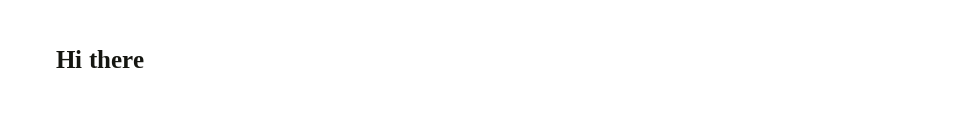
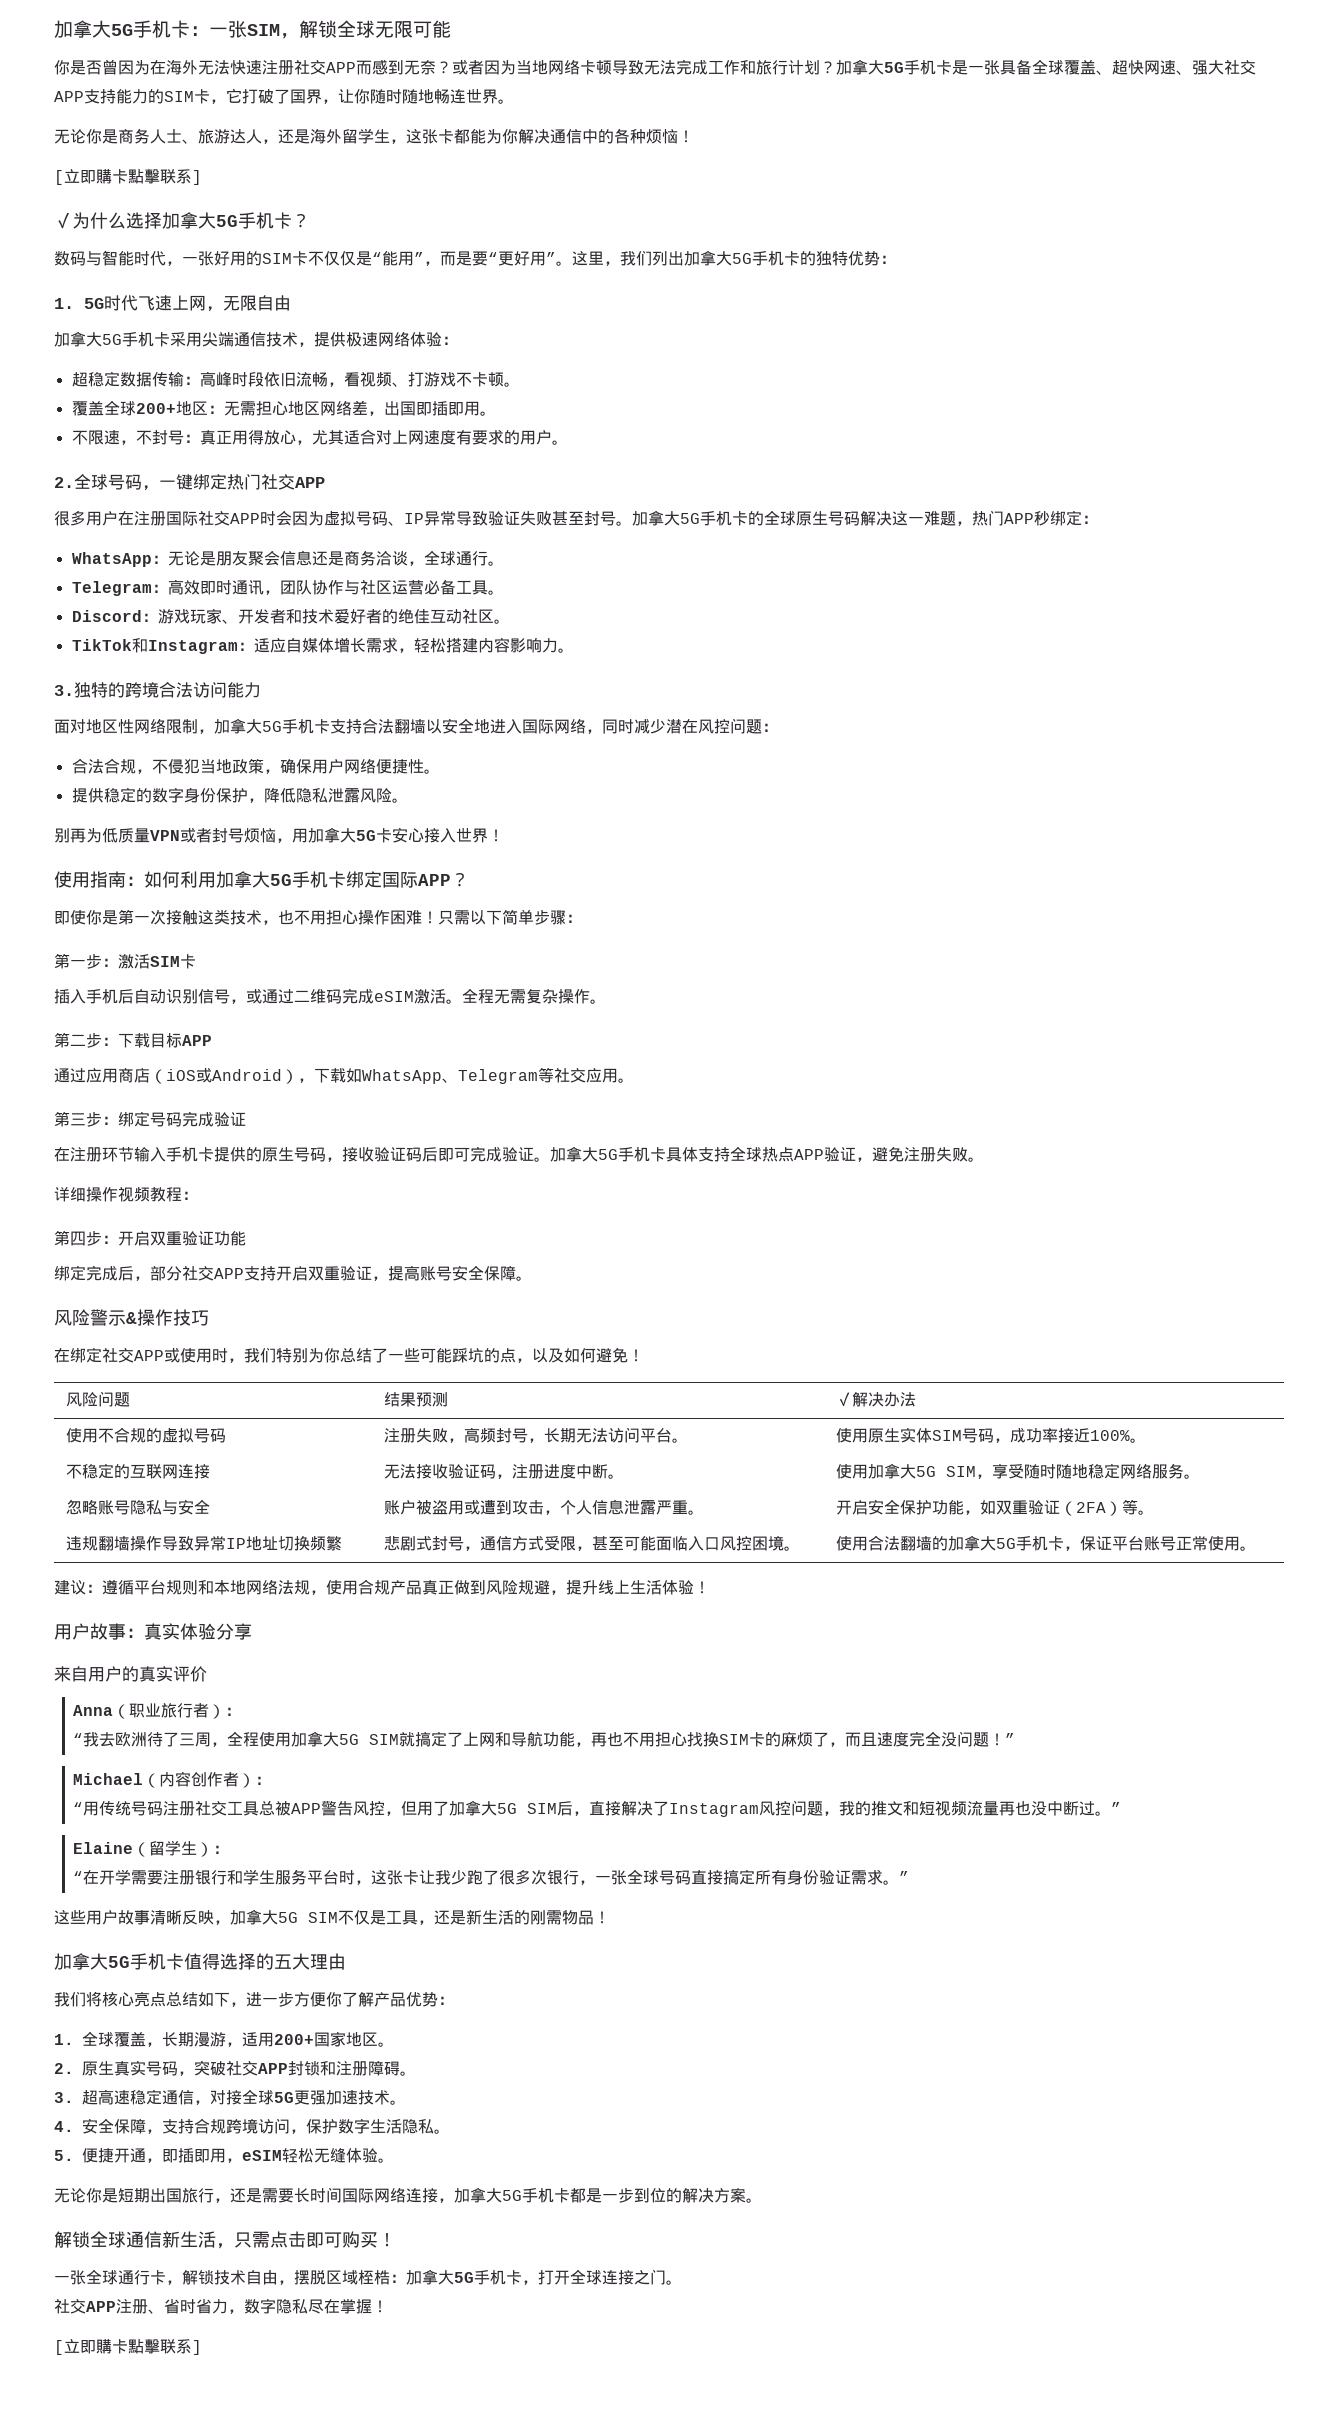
- Hi there
+ 加拿大5G手机卡：一张SIM，解锁全球无限可能
+ 你是否曾因为在海外无法快速注册社交APP而感到无奈？或者因为当地网络卡顿导致无法完成工作和旅行计划？加拿大5G手机卡是一张具备全球覆盖、超快网速、强大社交APP支持能力的SIM卡，它打破了国界，让你随时随地畅连世界。
+ 无论你是商务人士、旅游达人，还是海外留学生，这张卡都能为你解决通信中的各种烦恼！
+ [立即購卡點擊联系]
+ ✓为什么选择加拿大5G手机卡？
+ 数码与智能时代，一张好用的SIM卡不仅仅是“能用”，而是要“更好用”。这里，我们列出加拿大5G手机卡的独特优势：
+ 1. 5G时代飞速上网，无限自由
+ 加拿大5G手机卡采用尖端通信技术，提供极速网络体验：
+ 超稳定数据传输：高峰时段依旧流畅，看视频、打游戏不卡顿。
+ 覆盖全球200+地区：无需担心地区网络差，出国即插即用。
+ 不限速，不封号：真正用得放心，尤其适合对上网速度有要求的用户。
+ 2.全球号码，一键绑定热门社交APP
+ 很多用户在注册国际社交APP时会因为虚拟号码、IP异常导致验证失败甚至封号。加拿大5G手机卡的全球原生号码解决这一难题，热门APP秒绑定：
+ WhatsApp：无论是朋友聚会信息还是商务洽谈，全球通行。
+ Telegram：高效即时通讯，团队协作与社区运营必备工具。
+ Discord：游戏玩家、开发者和技术爱好者的绝佳互动社区。
+ TikTok和Instagram：适应自媒体增长需求，轻松搭建内容影响力。
+ 3.独特的跨境合法访问能力
+ 面对地区性网络限制，加拿大5G手机卡支持合法翻墙以安全地进入国际网络，同时减少潜在风控问题：
+ 合法合规，不侵犯当地政策，确保用户网络便捷性。
+ 提供稳定的数字身份保护，降低隐私泄露风险。
+ 别再为低质量VPN或者封号烦恼，用加拿大5G卡安心接入世界！
+ 使用指南：如何利用加拿大5G手机卡绑定国际APP？
+ 即使你是第一次接触这类技术，也不用担心操作困难！只需以下简单步骤：
+ 第一步：激活SIM卡
+ 插入手机后自动识别信号，或通过二维码完成eSIM激活。全程无需复杂操作。
+ 第二步：下载目标APP
+ 通过应用商店（iOS或Android），下载如WhatsApp、Telegram等社交应用。
+ 第三步：绑定号码完成验证
+ 在注册环节输入手机卡提供的原生号码，接收验证码后即可完成验证。加拿大5G手机卡具体支持全球热点APP验证，避免注册失败。
+ 详细操作视频教程：
+ 第四步：开启双重验证功能
+ 绑定完成后，部分社交APP支持开启双重验证，提高账号安全保障。
+ 风险警示&操作技巧
+ 在绑定社交APP或使用时，我们特别为你总结了一些可能踩坑的点，以及如何避免！
+ 风险问题 | 结果预测 | ✓解决办法
+ 使用不合规的虚拟号码 | 注册失败，高频封号，长期无法访问平台。 | 使用原生实体SIM号码，成功率接近100%。
+ 不稳定的互联网连接 | 无法接收验证码，注册进度中断。 | 使用加拿大5G SIM，享受随时随地稳定网络服务。
+ 忽略账号隐私与安全 | 账户被盗用或遭到攻击，个人信息泄露严重。 | 开启安全保护功能，如双重验证（2FA）等。
+ 违规翻墙操作导致异常IP地址切换频繁 | 悲剧式封号，通信方式受限，甚至可能面临入口风控困境。 | 使用合法翻墙的加拿大5G手机卡，保证平台账号正常使用。
+ 建议：遵循平台规则和本地网络法规，使用合规产品真正做到风险规避，提升线上生活体验！
+ 用户故事：真实体验分享
+ 来自用户的真实评价
+ Anna（职业旅行者）：
+ “我去欧洲待了三周，全程使用加拿大5G SIM就搞定了上网和导航功能，再也不用担心找换SIM卡的麻烦了，而且速度完全没问题！”
+ Michael（内容创作者）：
+ “用传统号码注册社交工具总被APP警告风控，但用了加拿大5G SIM后，直接解决了Instagram风控问题，我的推文和短视频流量再也没中断过。”
+ Elaine（留学生）：
+ “在开学需要注册银行和学生服务平台时，这张卡让我少跑了很多次银行，一张全球号码直接搞定所有身份验证需求。”
+ 这些用户故事清晰反映，加拿大5G SIM不仅是工具，还是新生活的刚需物品！
+ 加拿大5G手机卡值得选择的五大理由
+ 我们将核心亮点总结如下，进一步方便你了解产品优势：
+ 1.全球覆盖，长期漫游，适用200+国家地区。
+ 2.原生真实号码，突破社交APP封锁和注册障碍。
+ 3.超高速稳定通信，对接全球5G更强加速技术。
+ 4.安全保障，支持合规跨境访问，保护数字生活隐私。
+ 5.便捷开通，即插即用，eSIM轻松无缝体验。
+ 无论你是短期出国旅行，还是需要长时间国际网络连接，加拿大5G手机卡都是一步到位的解决方案。
+ 解锁全球通信新生活，只需点击即可购买！
+ 一张全球通行卡，解锁技术自由，摆脱区域桎梏：加拿大5G手机卡，打开全球连接之门。
+ 社交APP注册、省时省力，数字隐私尽在掌握！
+ [立即購卡點擊联系]

